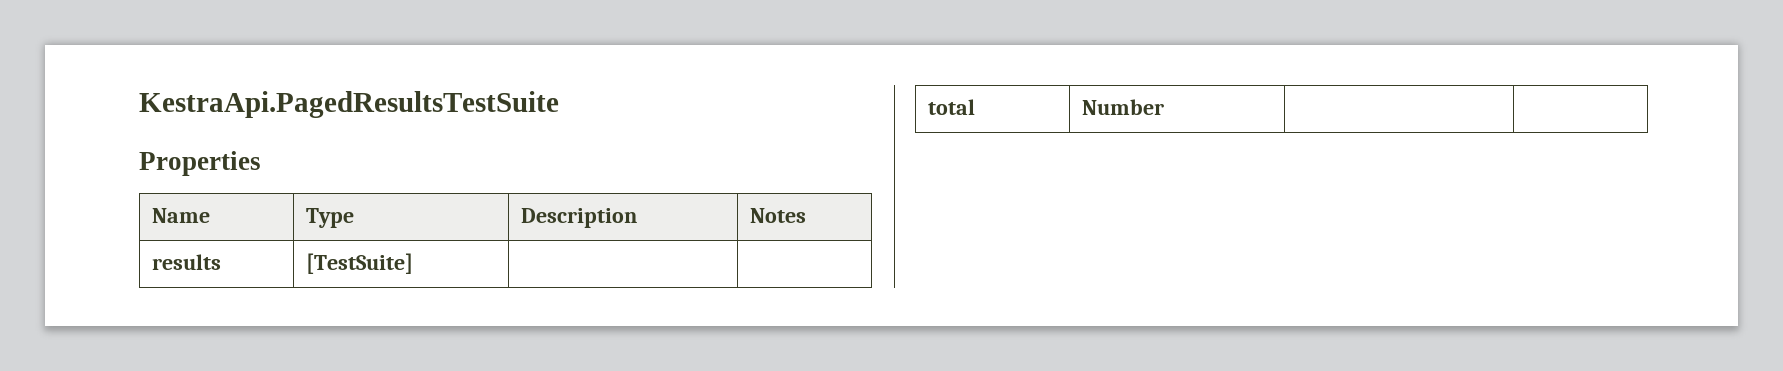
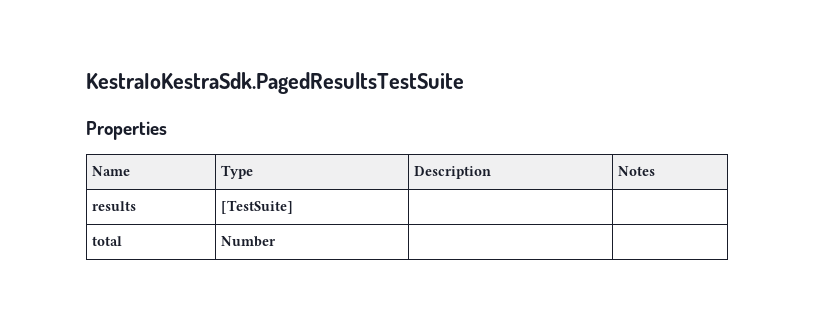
- KestraApi.PagedResultsTestSuite
+ KestraIoKestraSdk.PagedResultsTestSuite

